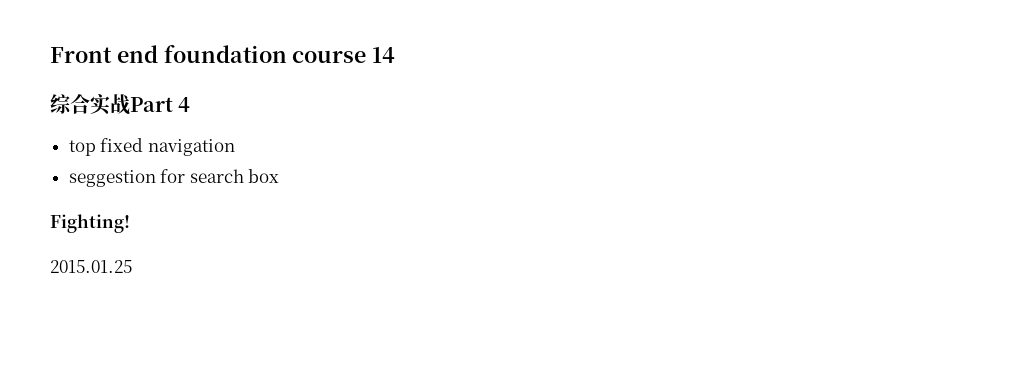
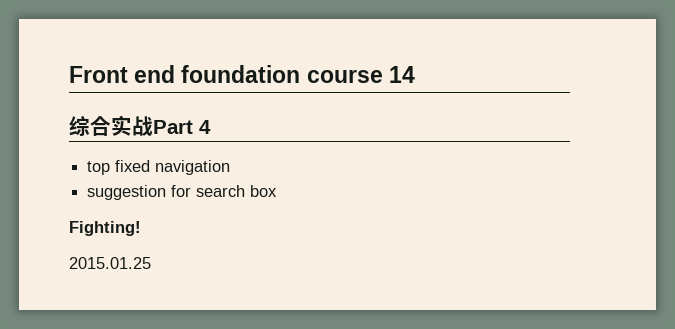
- seggestion for search box
+ suggestion for search box

